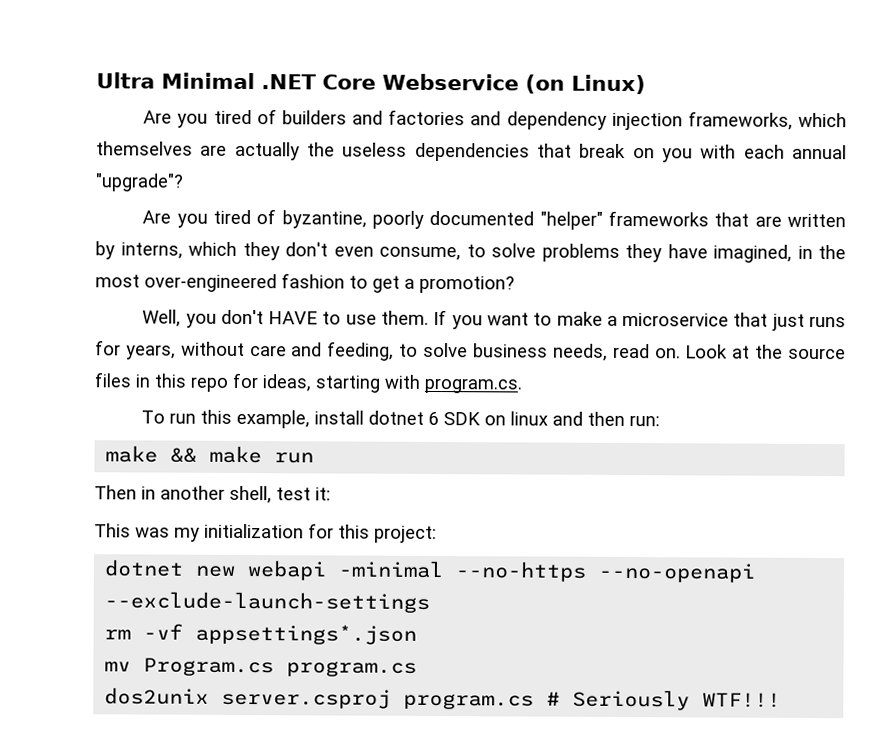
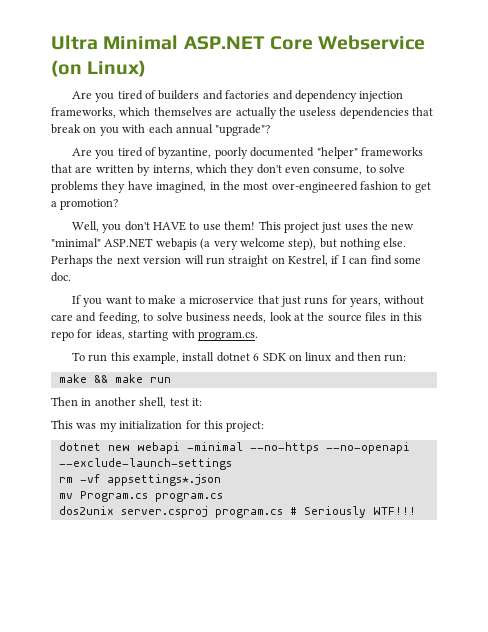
- Ultra Minimal .NET Core Webservice (on Linux)
+ Ultra Minimal ASP.NET Core Webservice (on Linux)
- Well, you don't HAVE to use them. If you want to make a microservice that just runs for years, without care and feeding, to solve business needs, read on. Look at the source files in this repo for ideas, starting with program.cs.
+ Well, you don't HAVE to use them! This project just uses the new "minimal" ASP.NET webapis (a very welcome step), but nothing else. Perhaps the next version will run straight on Kestrel, if I can find some doc.
+ If you want to make a microservice that just runs for years, without care and feeding, to solve business needs, look at the source files in this repo for ideas, starting with program.cs.

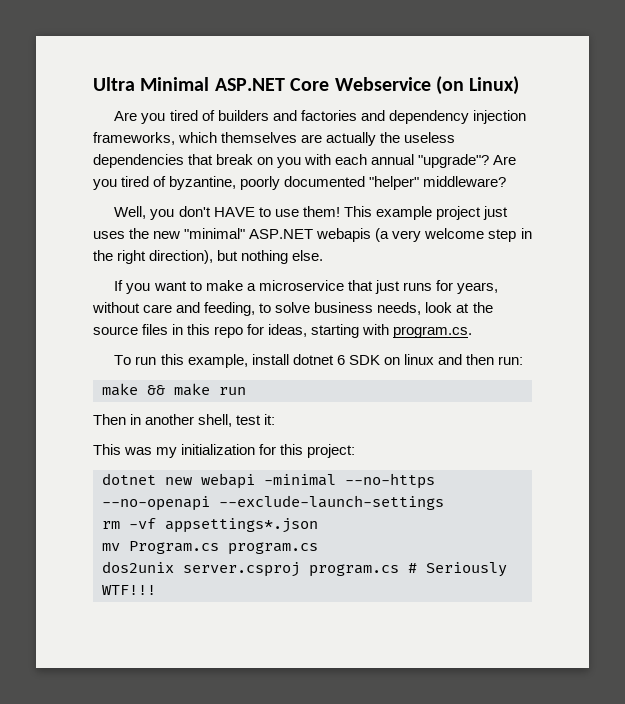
- Are you tired of builders and factories and dependency injection frameworks, which themselves are actually the useless dependencies that break on you with each annual "upgrade"?
- Are you tired of byzantine, poorly documented "helper" frameworks that are written by interns, which they don't even consume, to solve problems they have imagined, in the most over-engineered fashion to get a promotion?
+ Are you tired of builders and factories and dependency injection frameworks, which themselves are actually the useless dependencies that break on you with each annual "upgrade"? Are you tired of byzantine, poorly documented "helper" middleware?
- This project just uses the new "minimal" ASP.NET webapis (a very welcome step), but nothing else. Perhaps the next version will run straight on Kestrel, if I can find some doc.
+ This example project just uses the new "minimal" ASP.NET webapis (a very welcome step in the right direction), but nothing else.

